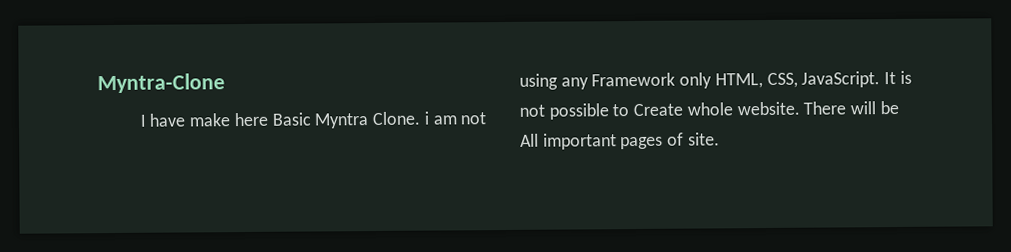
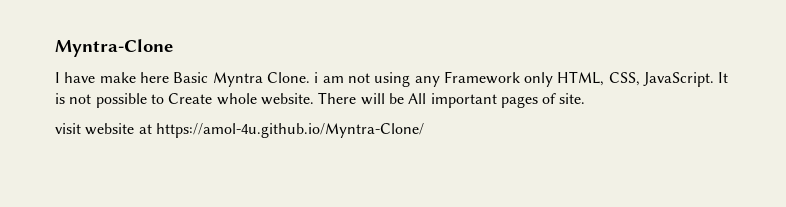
+ visit website at https://amol-4u.github.io/Myntra-Clone/

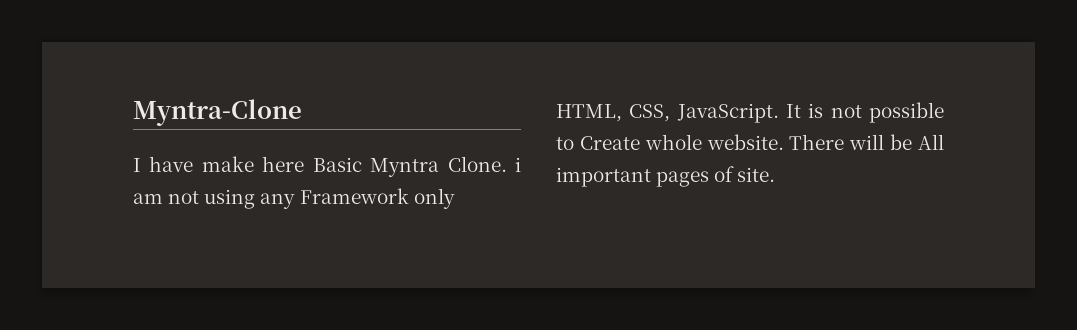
- visit website at https://amol-4u.github.io/Myntra-Clone/

